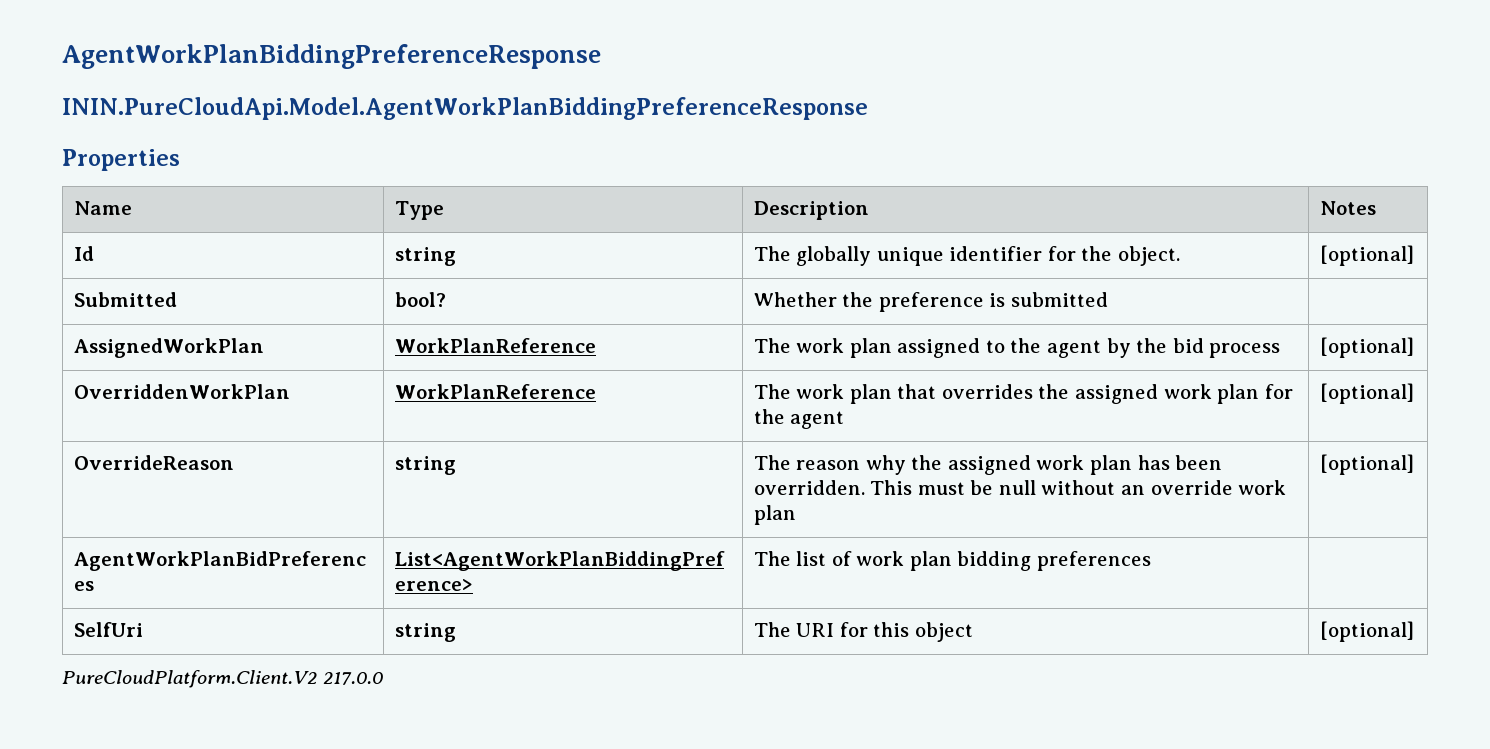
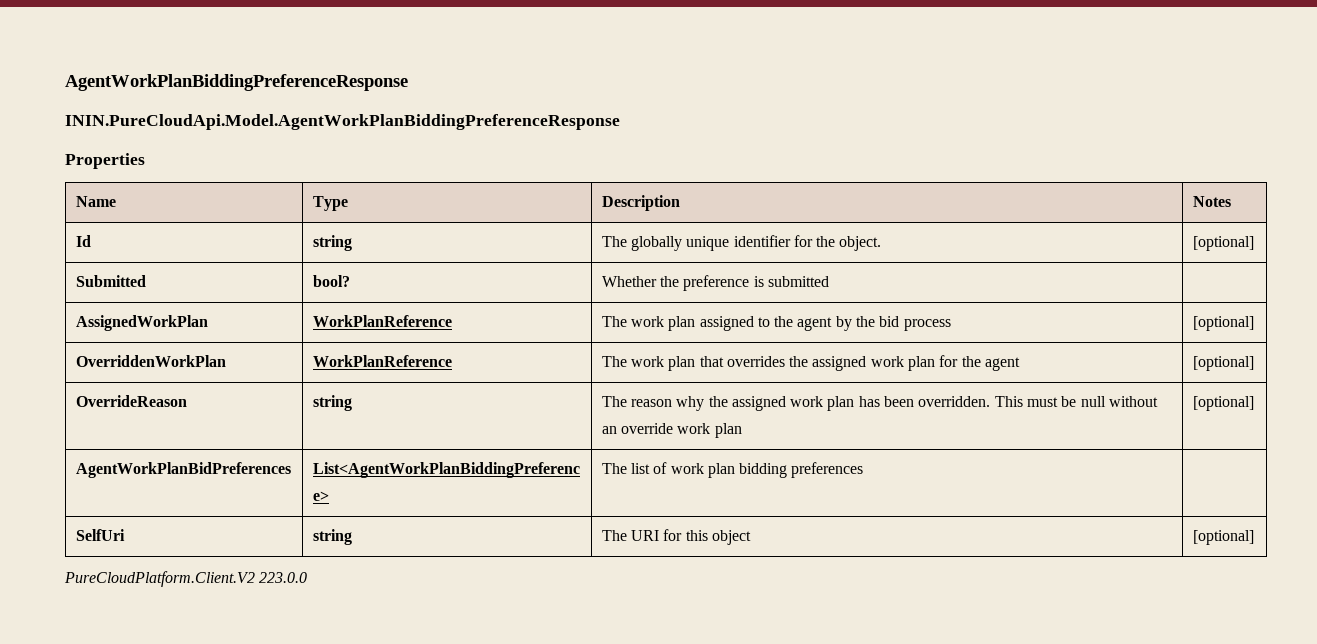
- PureCloudPlatform.Client.V2 217.0.0
+ PureCloudPlatform.Client.V2 223.0.0

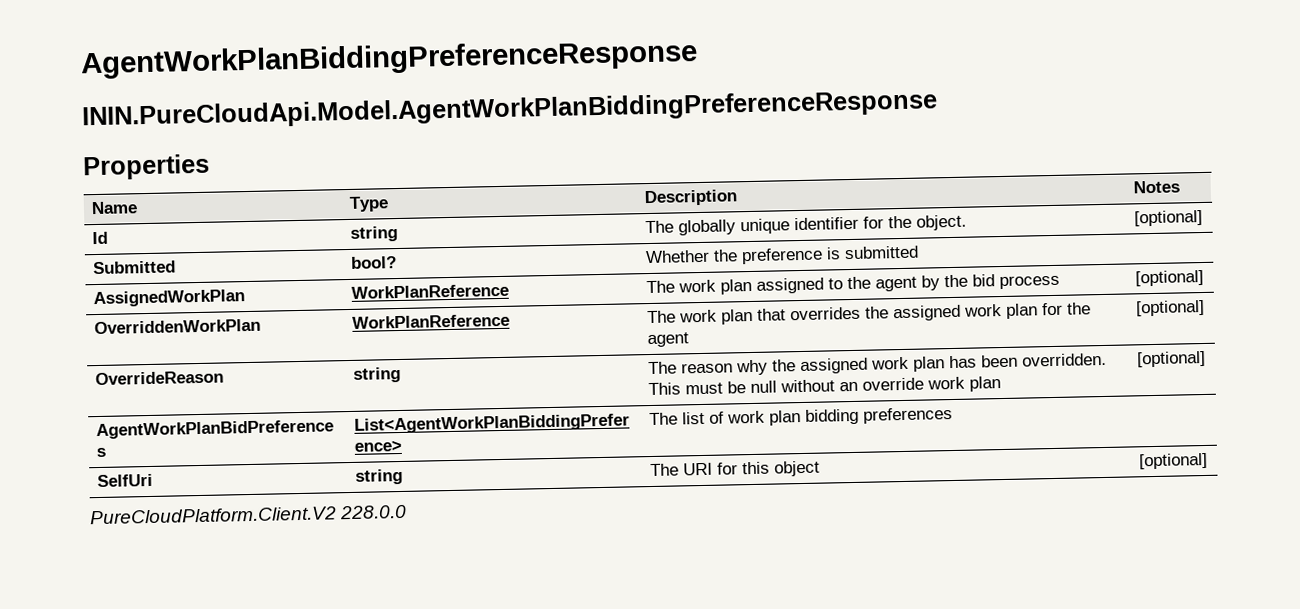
- PureCloudPlatform.Client.V2 223.0.0
+ PureCloudPlatform.Client.V2 228.0.0

